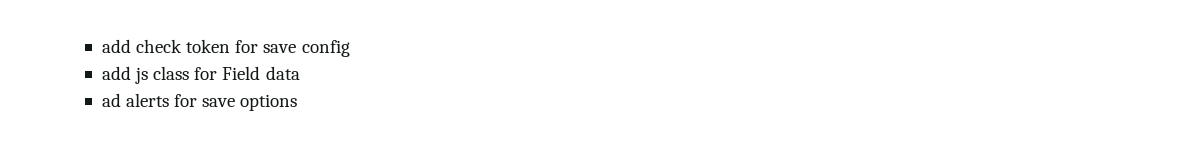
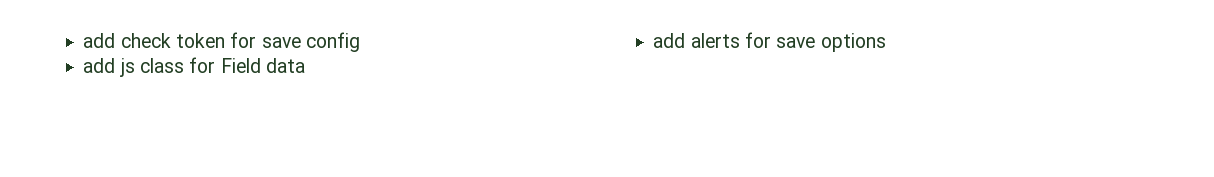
- ad alerts for save options
+ add alerts for save options

